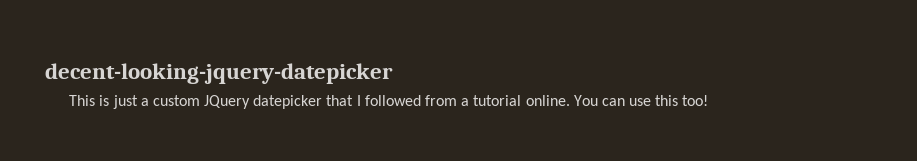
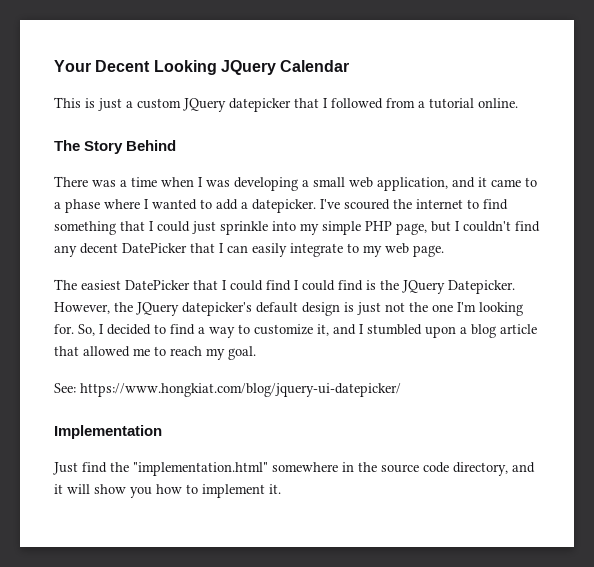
- decent-looking-jquery-datepicker
+ Your Decent Looking JQuery Calendar
- This is just a custom JQuery datepicker that I followed from a tutorial online. You can use this too!
+ This is just a custom JQuery datepicker that I followed from a tutorial online.
+ The Story Behind
+ There was a time when I was developing a small web application, and it came to a phase where I wanted to add a datepicker. I've scoured the internet to find something that I could just sprinkle into my simple PHP page, but I couldn't find any decent DatePicker that I can easily integrate to my web page.
+ The easiest DatePicker that I could find I could find is the JQuery Datepicker. However, the JQuery datepicker's default design is just not the one I'm looking for. So, I decided to find a way to customize it, and I stumbled upon a blog article that allowed me to reach my goal.
+ See: https://www.hongkiat.com/blog/jquery-ui-datepicker/
+ Implementation
+ Just find the "implementation.html" somewhere in the source code directory, and it will show you how to implement it.

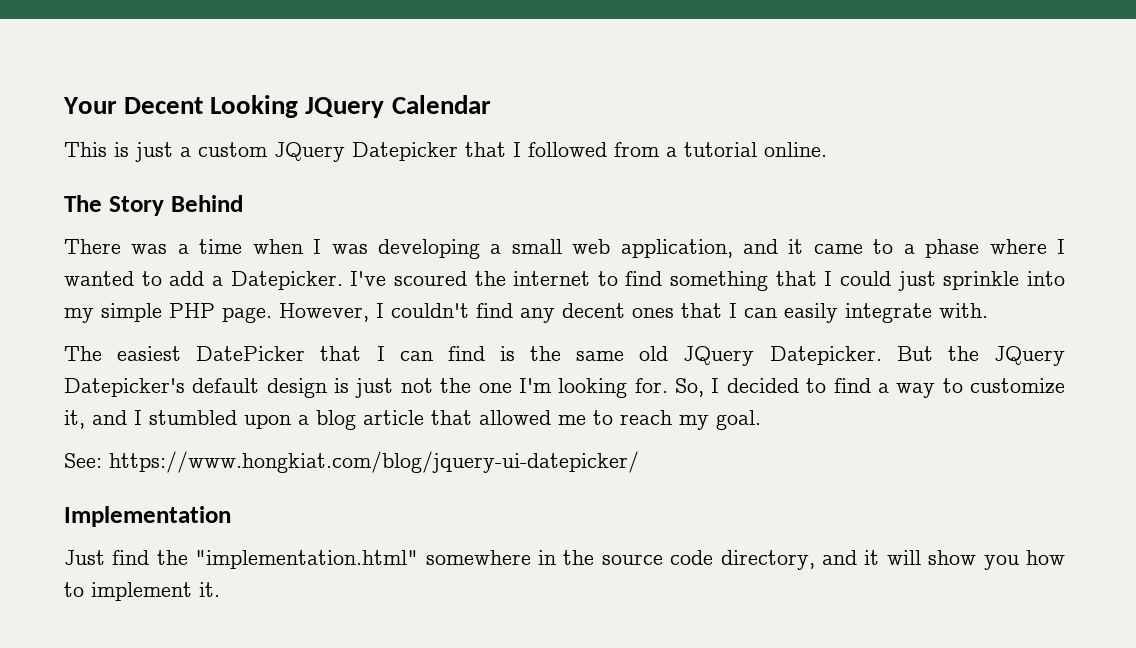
- This is just a custom JQuery datepicker that I followed from a tutorial online.
+ This is just a custom JQuery Datepicker that I followed from a tutorial online.
- There was a time when I was developing a small web application, and it came to a phase where I wanted to add a datepicker.
+ There was a time when I was developing a small web application, and it came to a phase where I wanted to add a Datepicker.
- I've scoured the internet to find something that I could just sprinkle into my simple PHP page, but I couldn't find any decent DatePicker that I can easily integrate to my web page.
+ I've scoured the internet to find something that I could just sprinkle into my simple PHP page. However, I couldn't find any decent ones that I can easily integrate with.
- The easiest DatePicker that I could find I could find is the JQuery Datepicker.
+ The easiest DatePicker that I can find is the same old JQuery Datepicker.
- However, the JQuery datepicker's default design is just not the one I'm looking for.
+ But the JQuery Datepicker's default design is just not the one I'm looking for.

